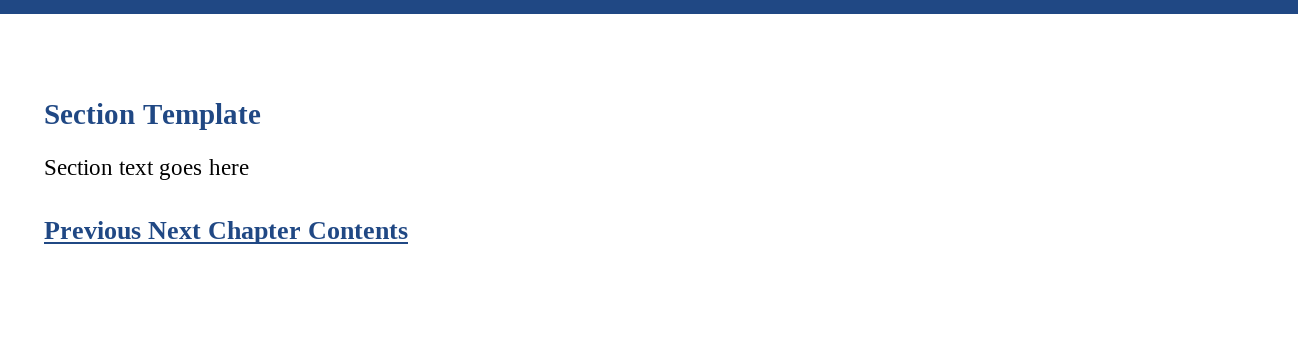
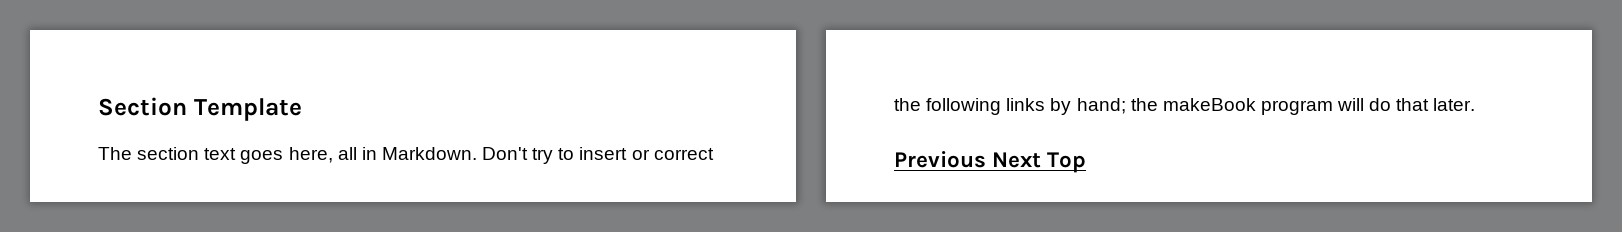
- Section text goes here
+ The section text goes here, all in Markdown. Don't try to insert or correct the following links by hand; the makeBook program will do that later.
- Previous Next Chapter Contents
+ Previous Next Top

